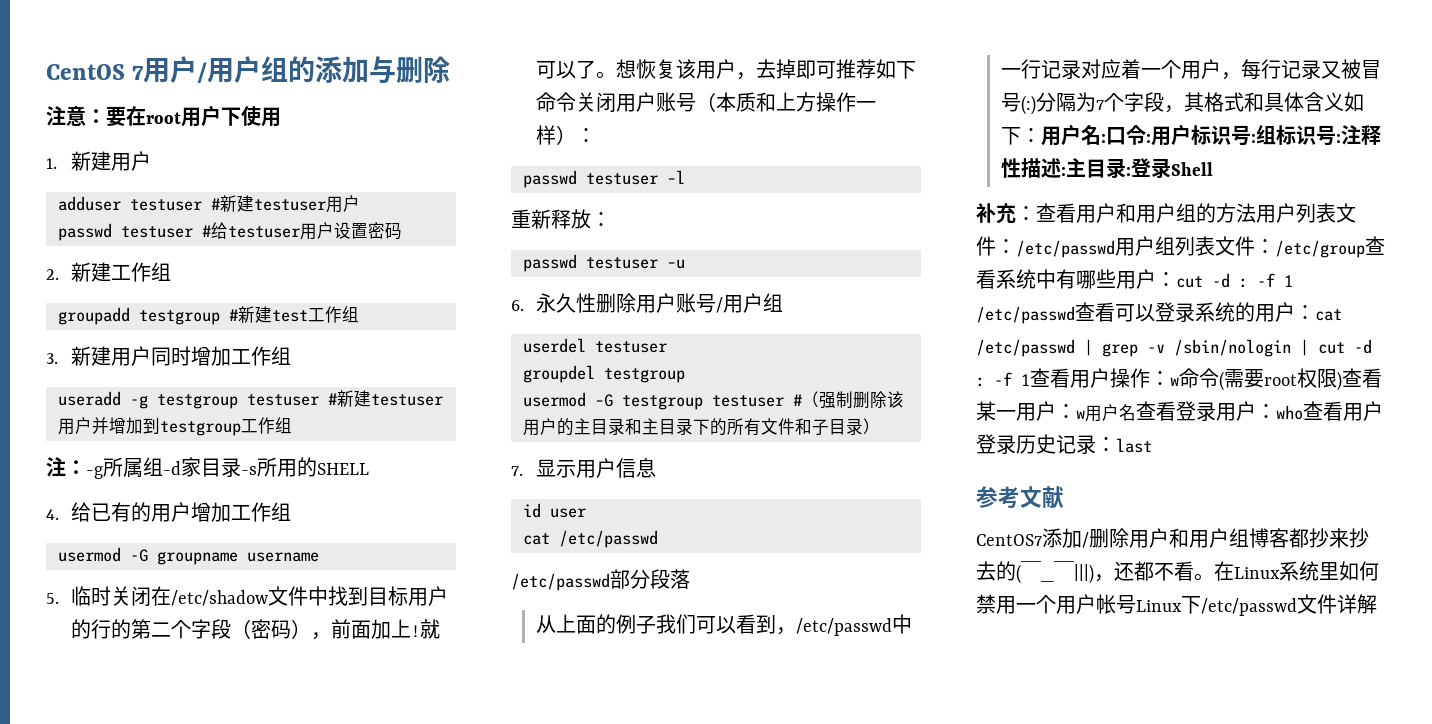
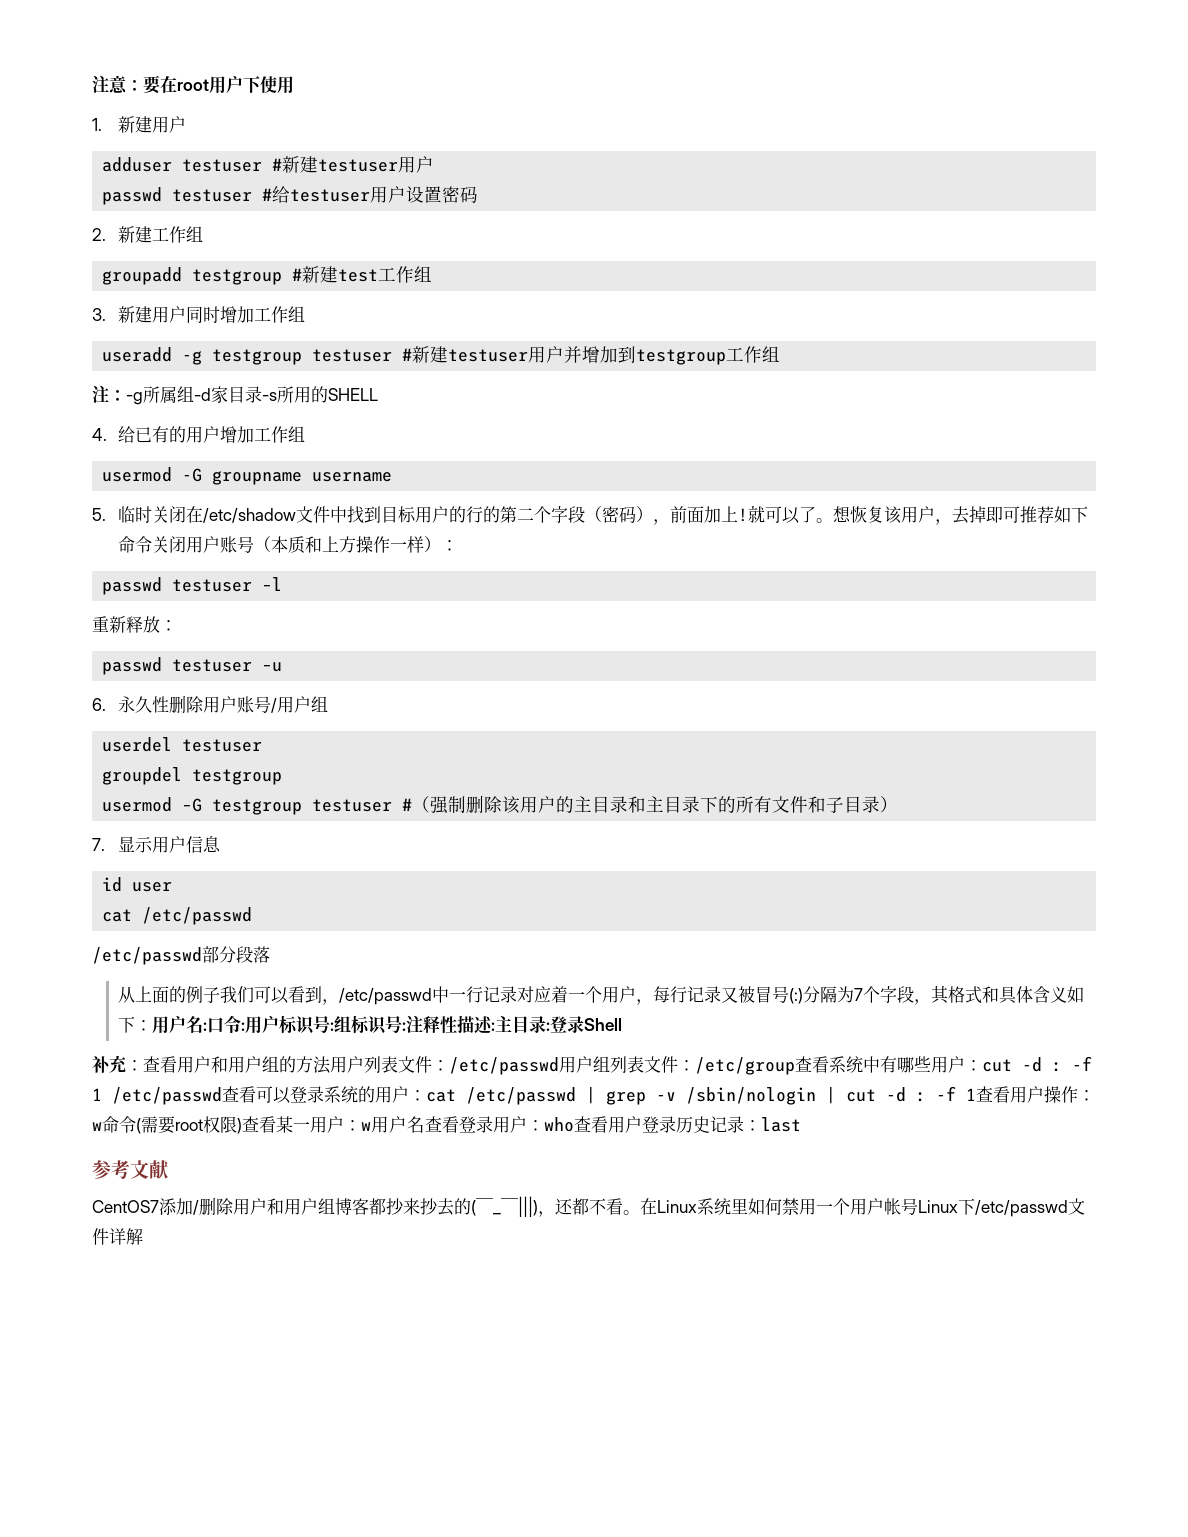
- CentOS 7用户/用户组的添加与删除

